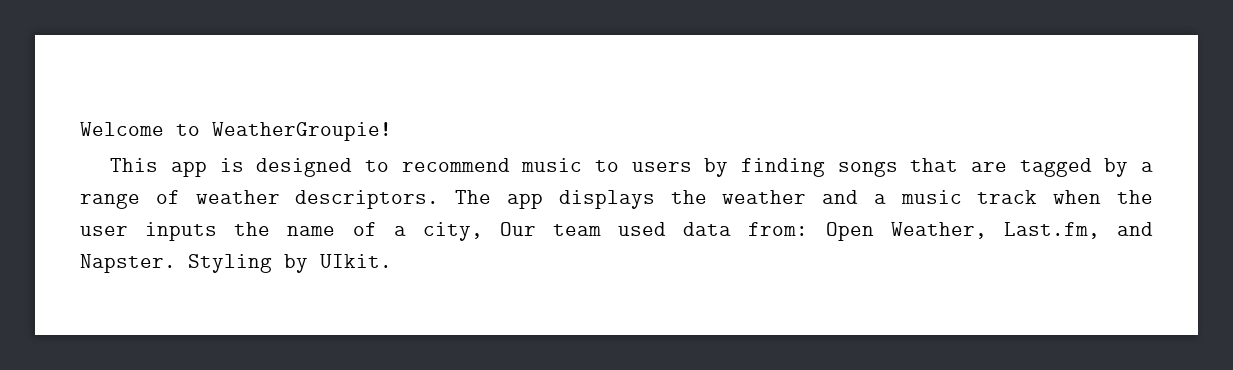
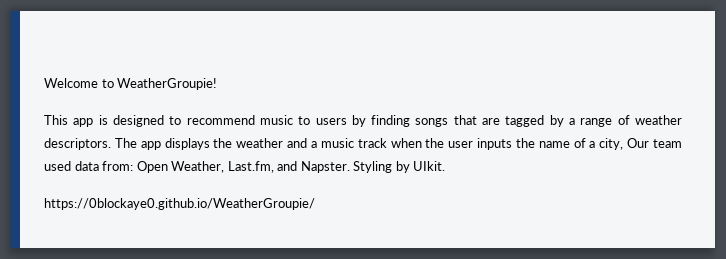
+ https://0blockaye0.github.io/WeatherGroupie/

